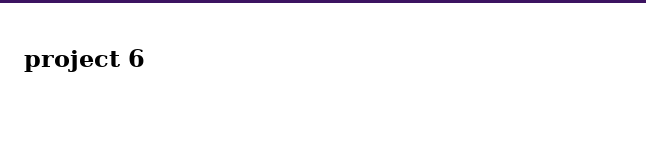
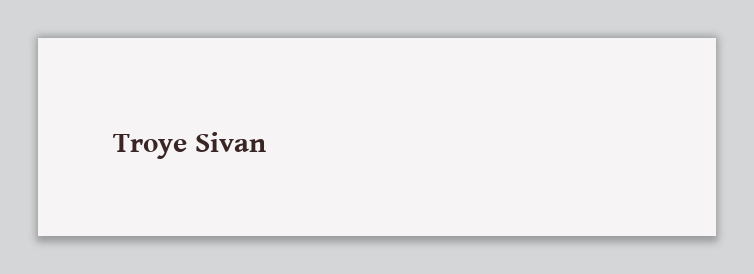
- project 6
+ Troye Sivan

